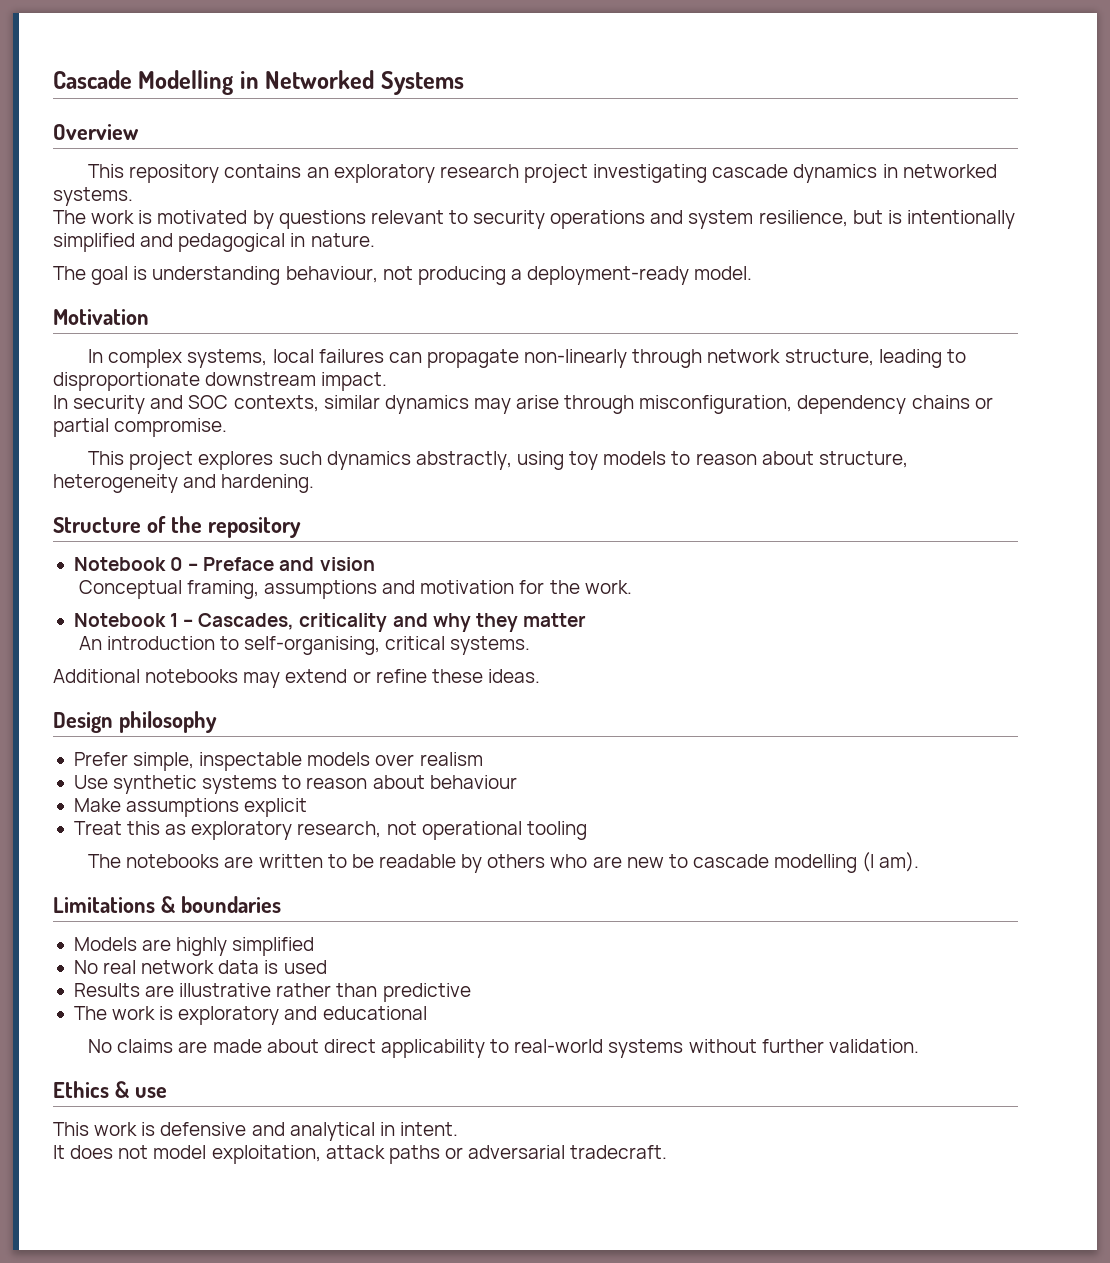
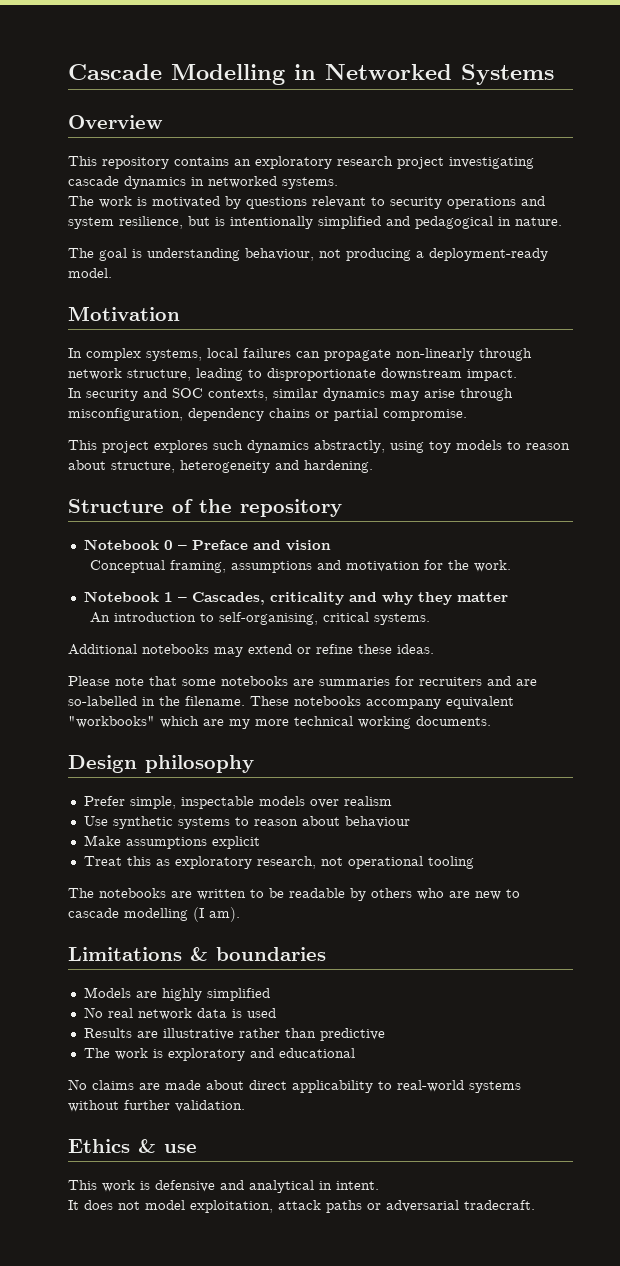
+ Please note that some notebooks are summaries for recruiters and are so-labelled in the filename. These notebooks accompany equivalent "workbooks" which are my more technical working documents.

